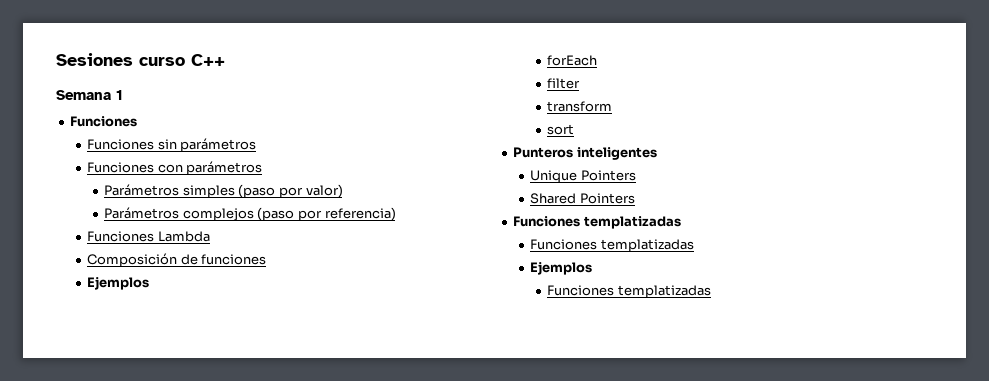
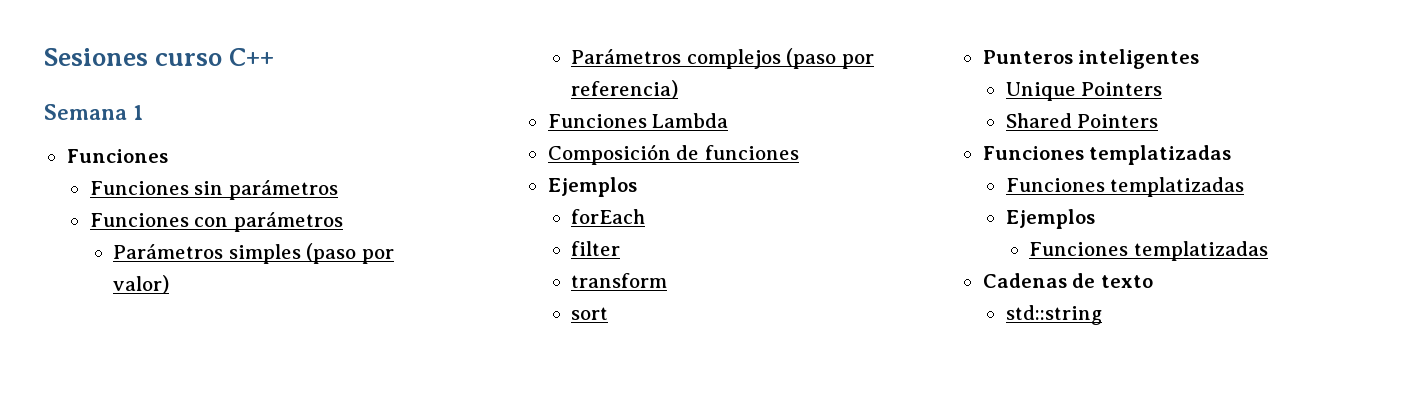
+ Cadenas de texto
+ std::string

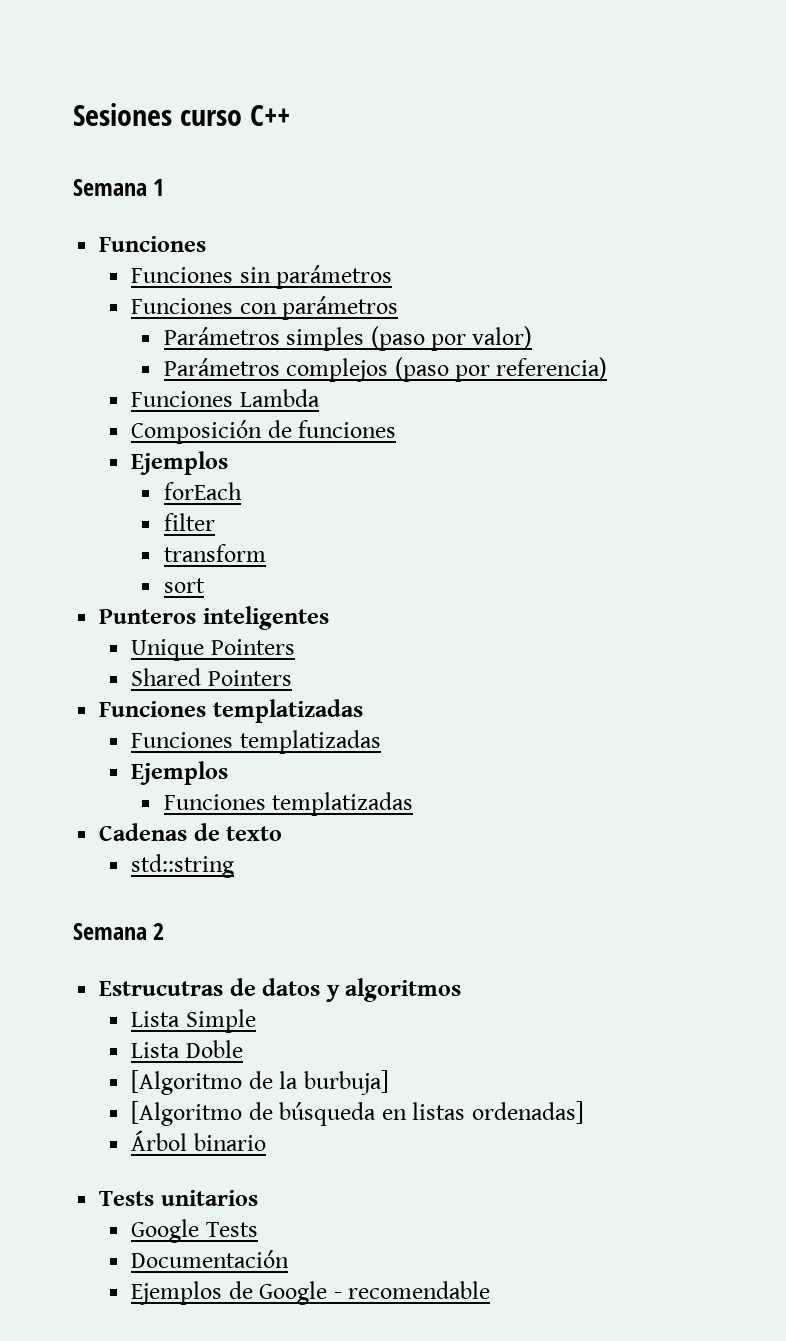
+ Semana 2
+ Estrucutras de datos y algoritmos
+ Lista Simple
+ Lista Doble
+ [Algoritmo de la burbuja]
+ [Algoritmo de búsqueda en listas ordenadas]
+ Árbol binario
+ Tests unitarios
+ Google Tests
+ Documentación
+ Ejemplos de Google - recomendable

